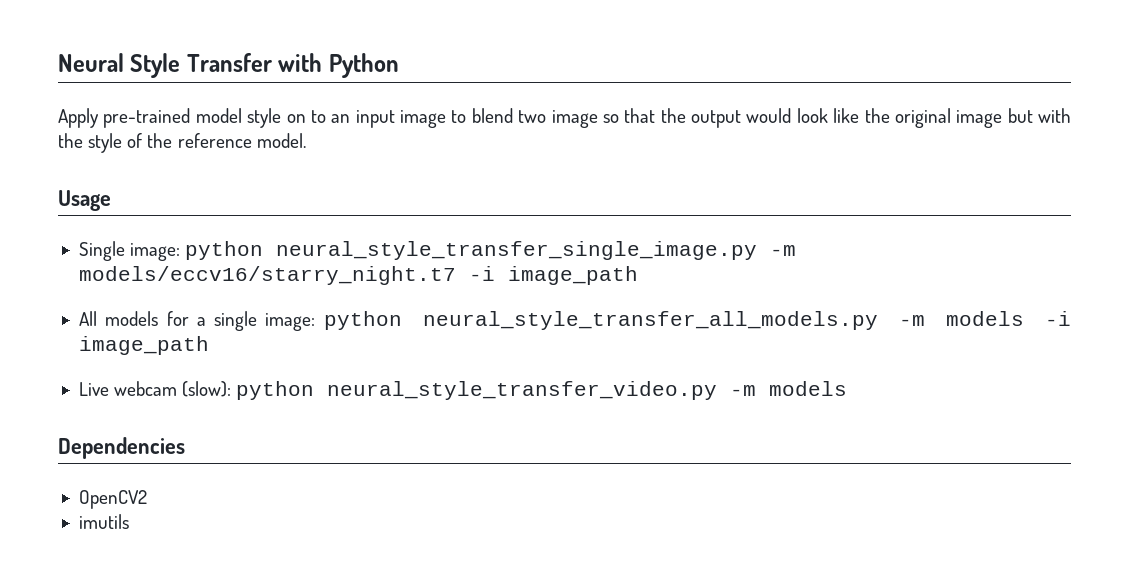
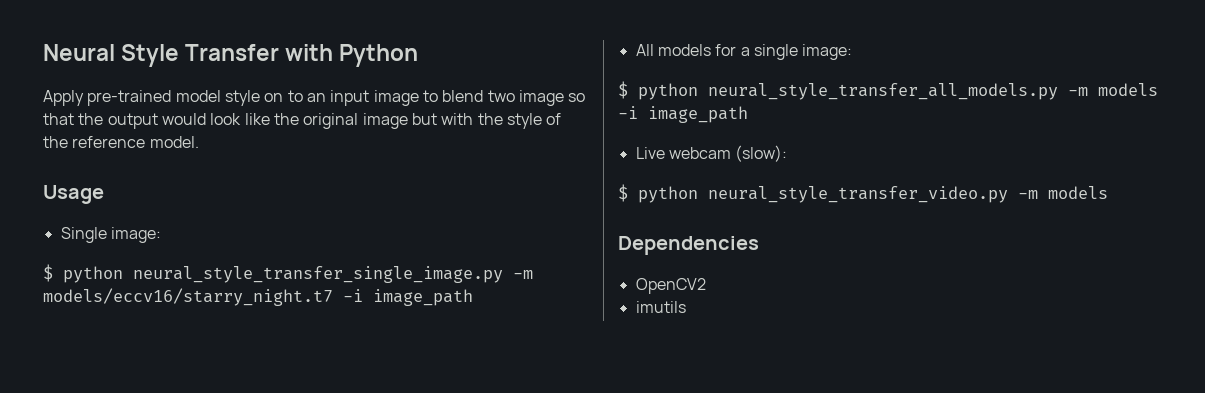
- Single image: python neural_style_transfer_single_image.py -m models/eccv16/starry_night.t7 -i image_path
+ Single image:
+ $ python neural_style_transfer_single_image.py -m models/eccv16/starry_night.t7 -i image_path
- All models for a single image: python neural_style_transfer_all_models.py -m models -i image_path
+ All models for a single image:
+ $ python neural_style_transfer_all_models.py -m models -i image_path
- Live webcam (slow): python neural_style_transfer_video.py -m models
+ Live webcam (slow):
+ $ python neural_style_transfer_video.py -m models

